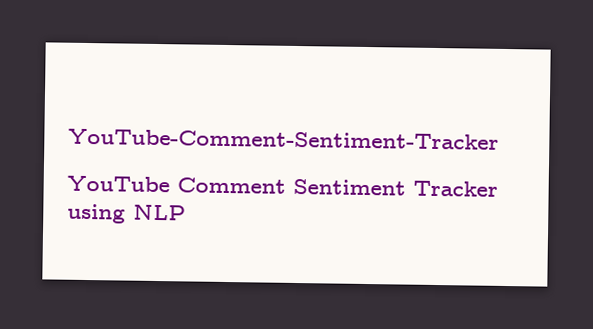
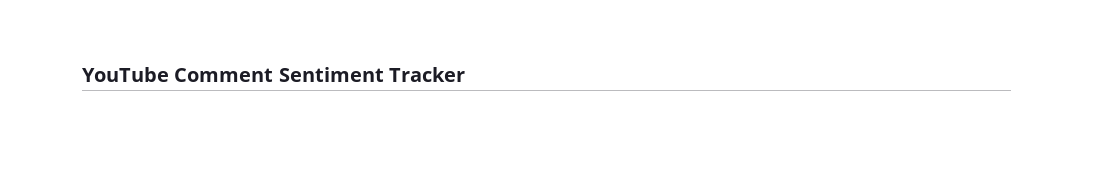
- YouTube-Comment-Sentiment-Tracker
- YouTube Comment Sentiment Tracker using NLP
+ YouTube Comment Sentiment Tracker

